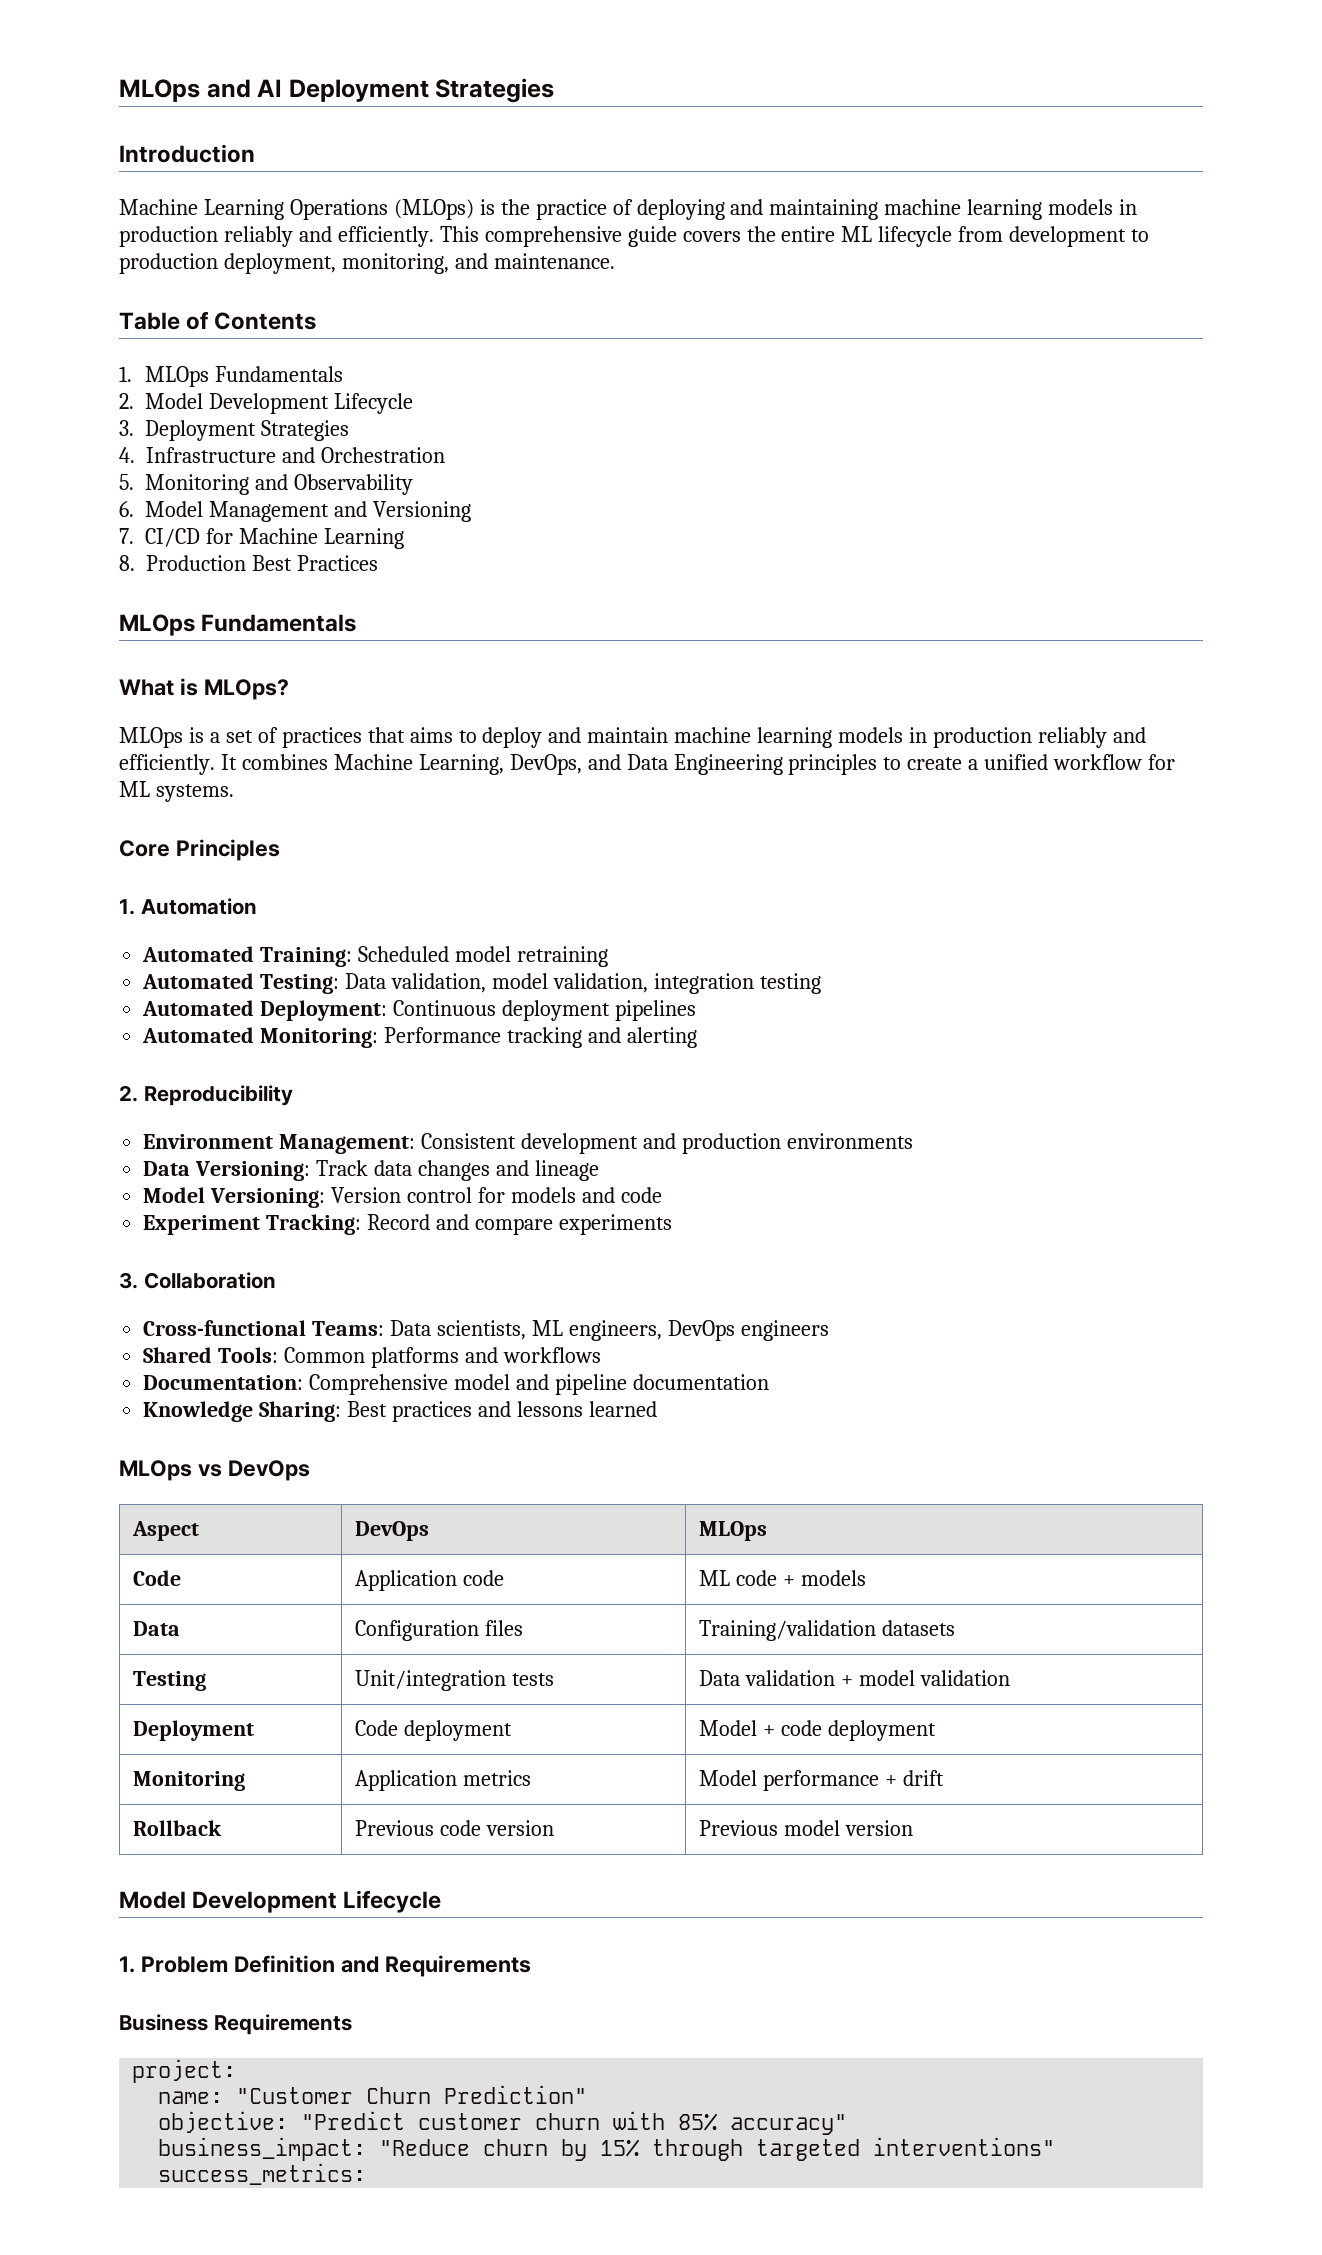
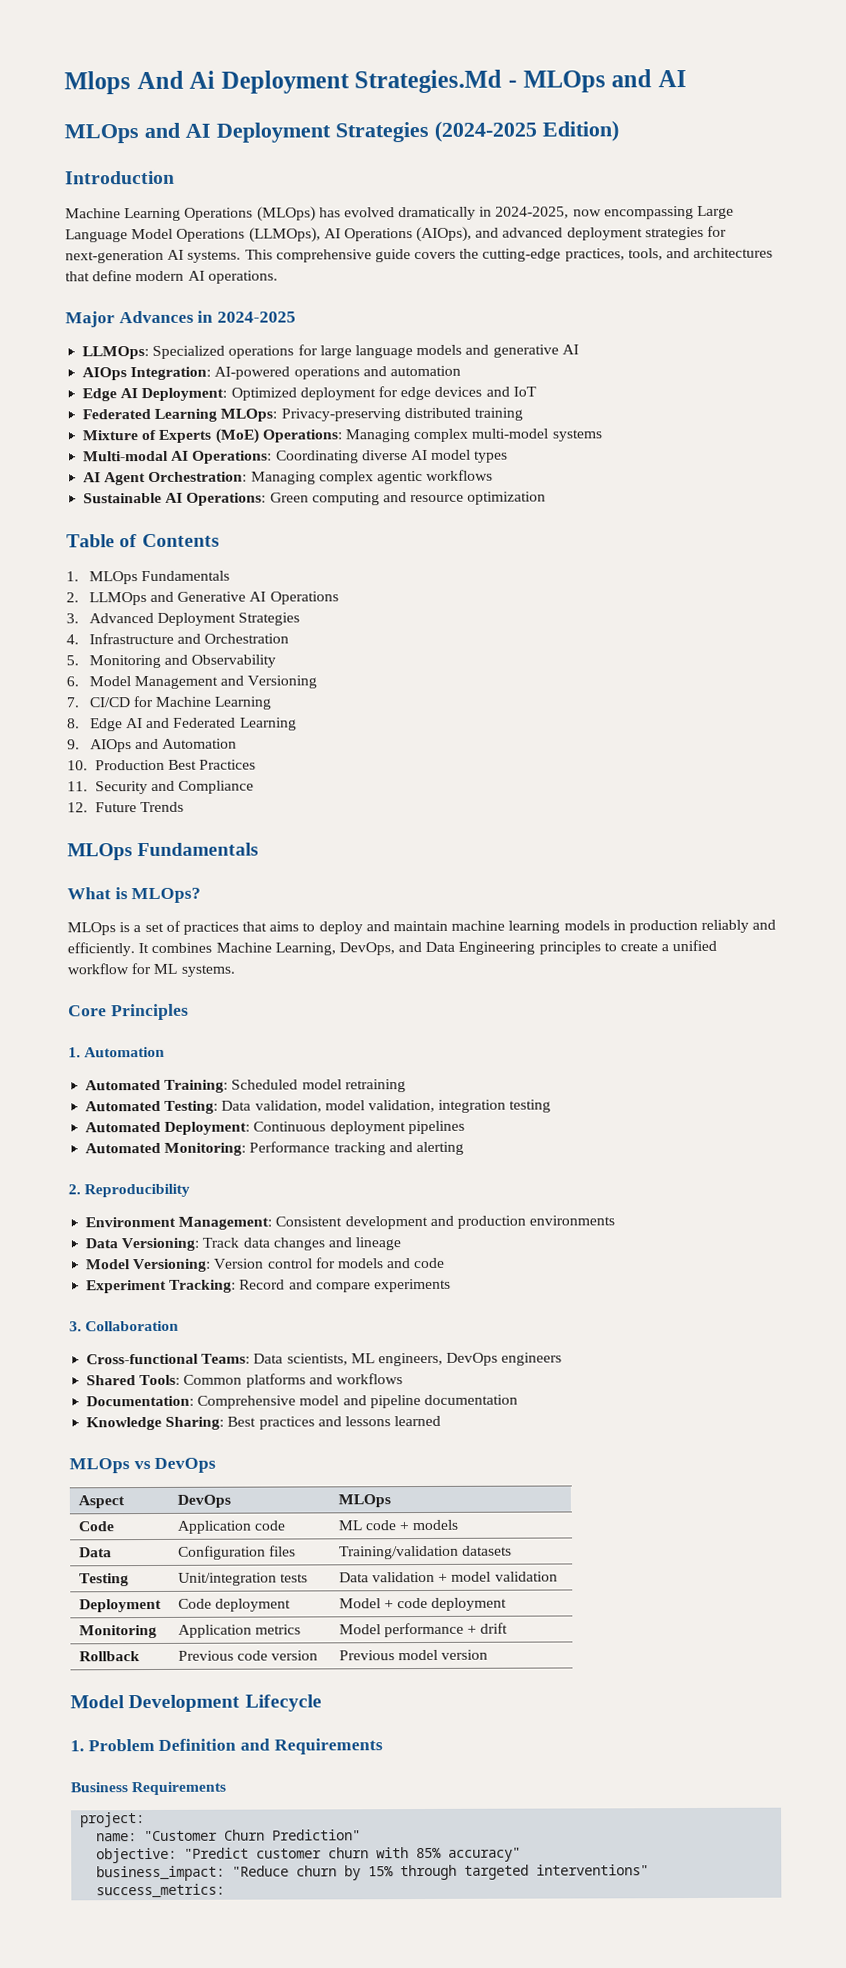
+ Mlops And Ai Deployment Strategies.Md - MLOps and AI
- MLOps and AI Deployment Strategies
+ MLOps and AI Deployment Strategies (2024-2025 Edition)
- Machine Learning Operations (MLOps) is the practice of deploying and maintaining machine learning models in production reliably and efficiently.
+ Machine Learning Operations (MLOps) has evolved dramatically in 2024-2025, now encompassing Large Language Model Operations (LLMOps), AI Operations (AIOps), and advanced deployment strategies for next-generation AI systems.
- This comprehensive guide covers the entire ML lifecycle from development to production deployment, monitoring, and maintenance.
+ This comprehensive guide covers the cutting-edge practices, tools, and architectures that define modern AI operations.
+ Major Advances in 2024-2025
+ LLMOps: Specialized operations for large language models and generative AI
+ AIOps Integration: AI-powered operations and automation
+ Edge AI Deployment: Optimized deployment for edge devices and IoT
+ Federated Learning MLOps: Privacy-preserving distributed training
+ Mixture of Experts (MoE) Operations: Managing complex multi-model systems
+ Multi-modal AI Operations: Coordinating diverse AI model types
+ AI Agent Orchestration: Managing complex agentic workflows
+ Sustainable AI Operations: Green computing and resource optimization
- 2. Model Development Lifecycle
- 3. Deployment Strategies
+ 2. LLMOps and Generative AI Operations
+ 3. Advanced Deployment Strategies
- 8. Production Best Practices
+ 8. Edge AI and Federated Learning
+ 9. AIOps and Automation
+ 10. Production Best Practices
+ 11. Security and Compliance
+ 12. Future Trends

